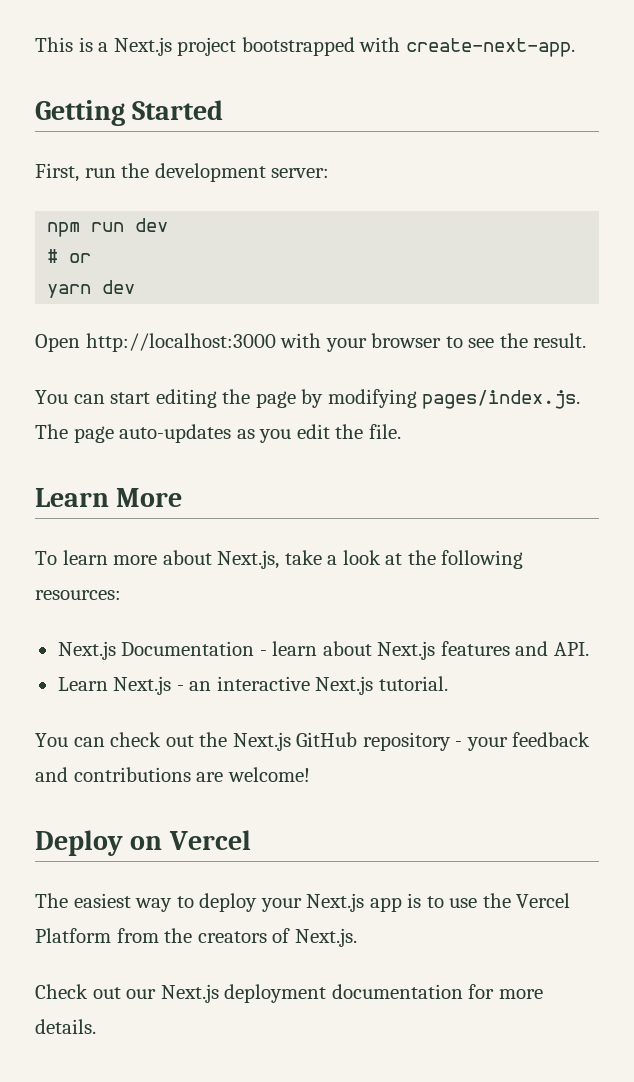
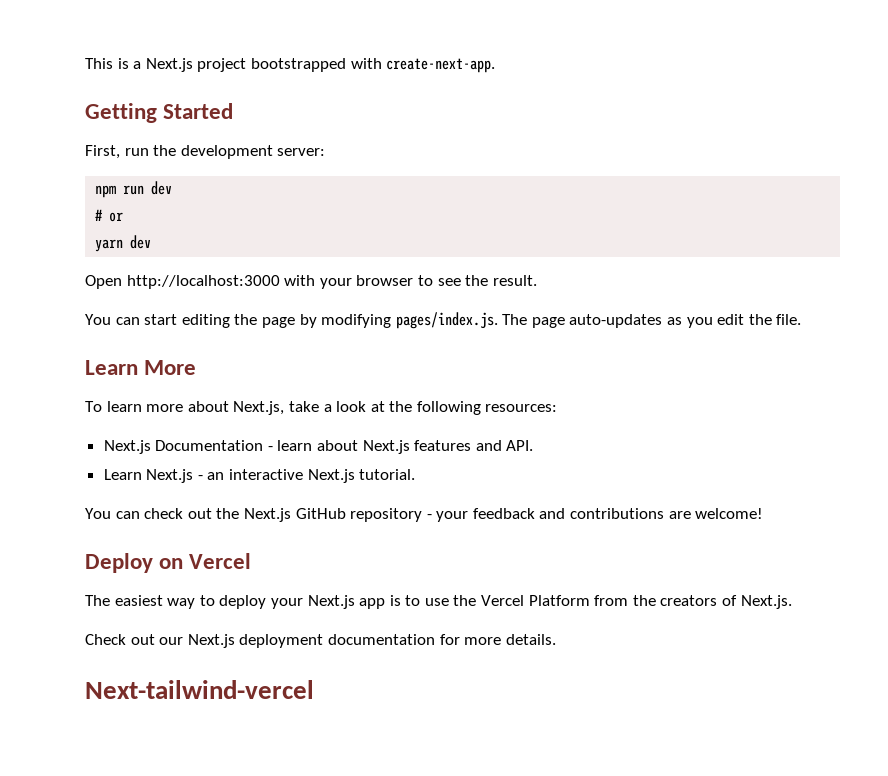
+ Next-tailwind-vercel

